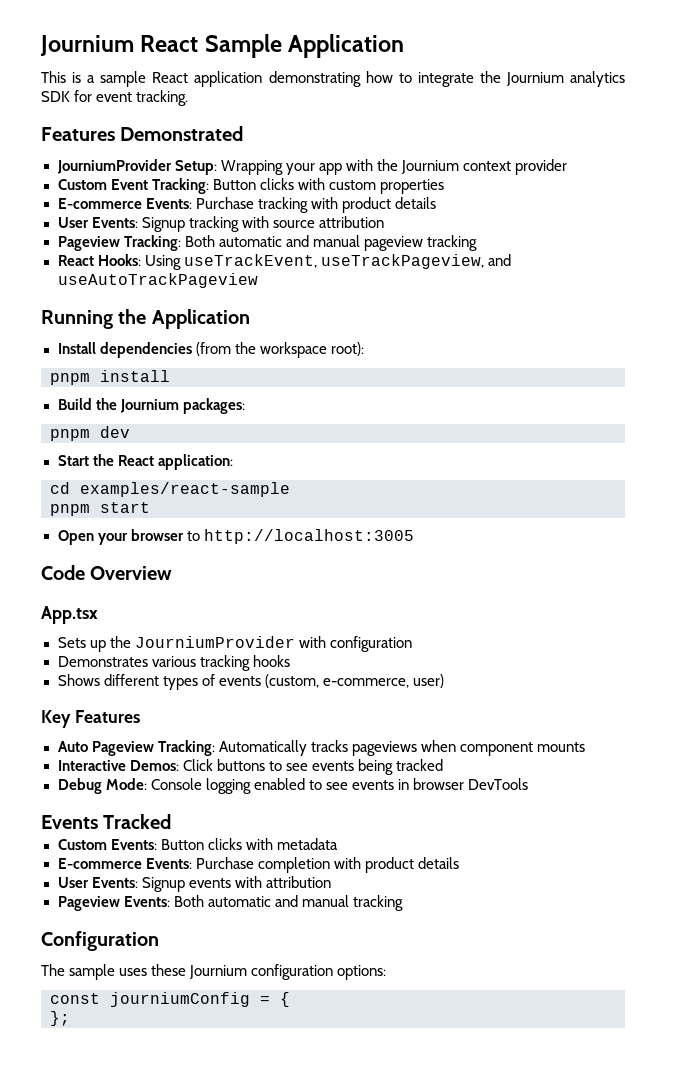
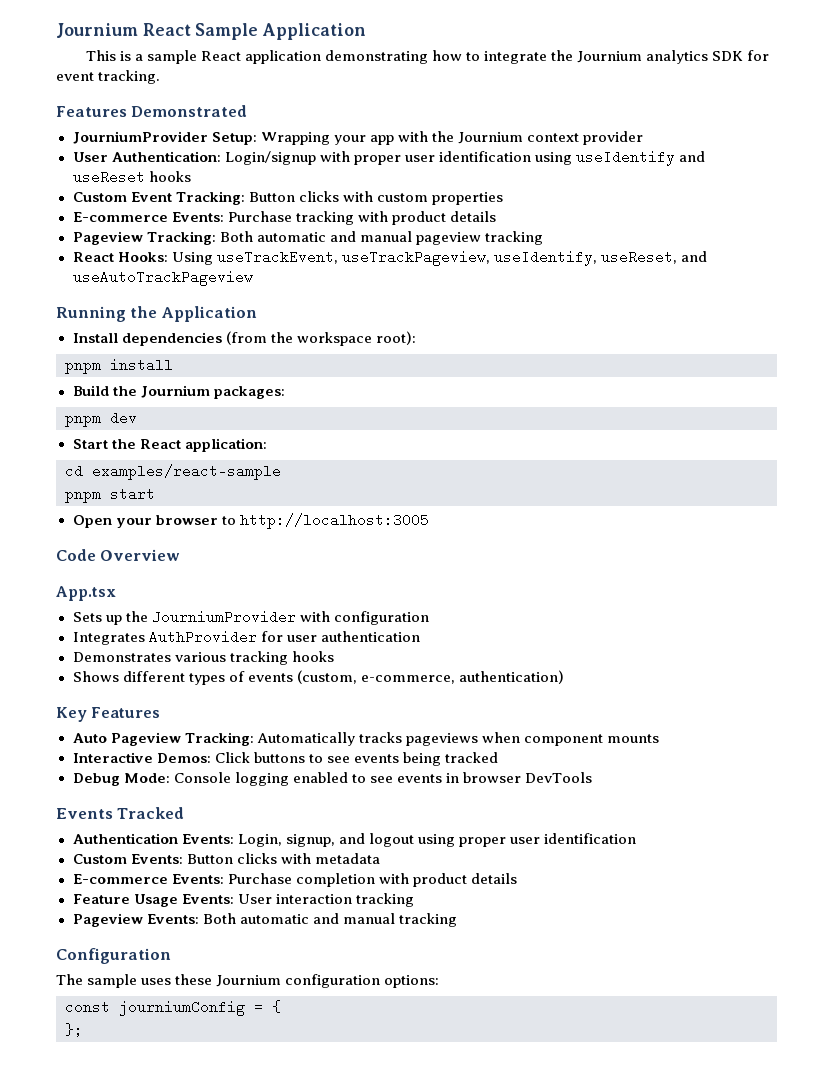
+ User Authentication: Login/signup with proper user identification using useIdentify and useReset hooks
- User Events: Signup tracking with source attribution
- React Hooks: Using useTrackEvent, useTrackPageview, and useAutoTrackPageview
+ React Hooks: Using useTrackEvent, useTrackPageview, useIdentify, useReset, and useAutoTrackPageview
+ Integrates AuthProvider for user authentication
- Shows different types of events (custom, e-commerce, user)
+ Shows different types of events (custom, e-commerce, authentication)
+ Authentication Events: Login, signup, and logout using proper user identification
- User Events: Signup events with attribution
+ Feature Usage Events: User interaction tracking

